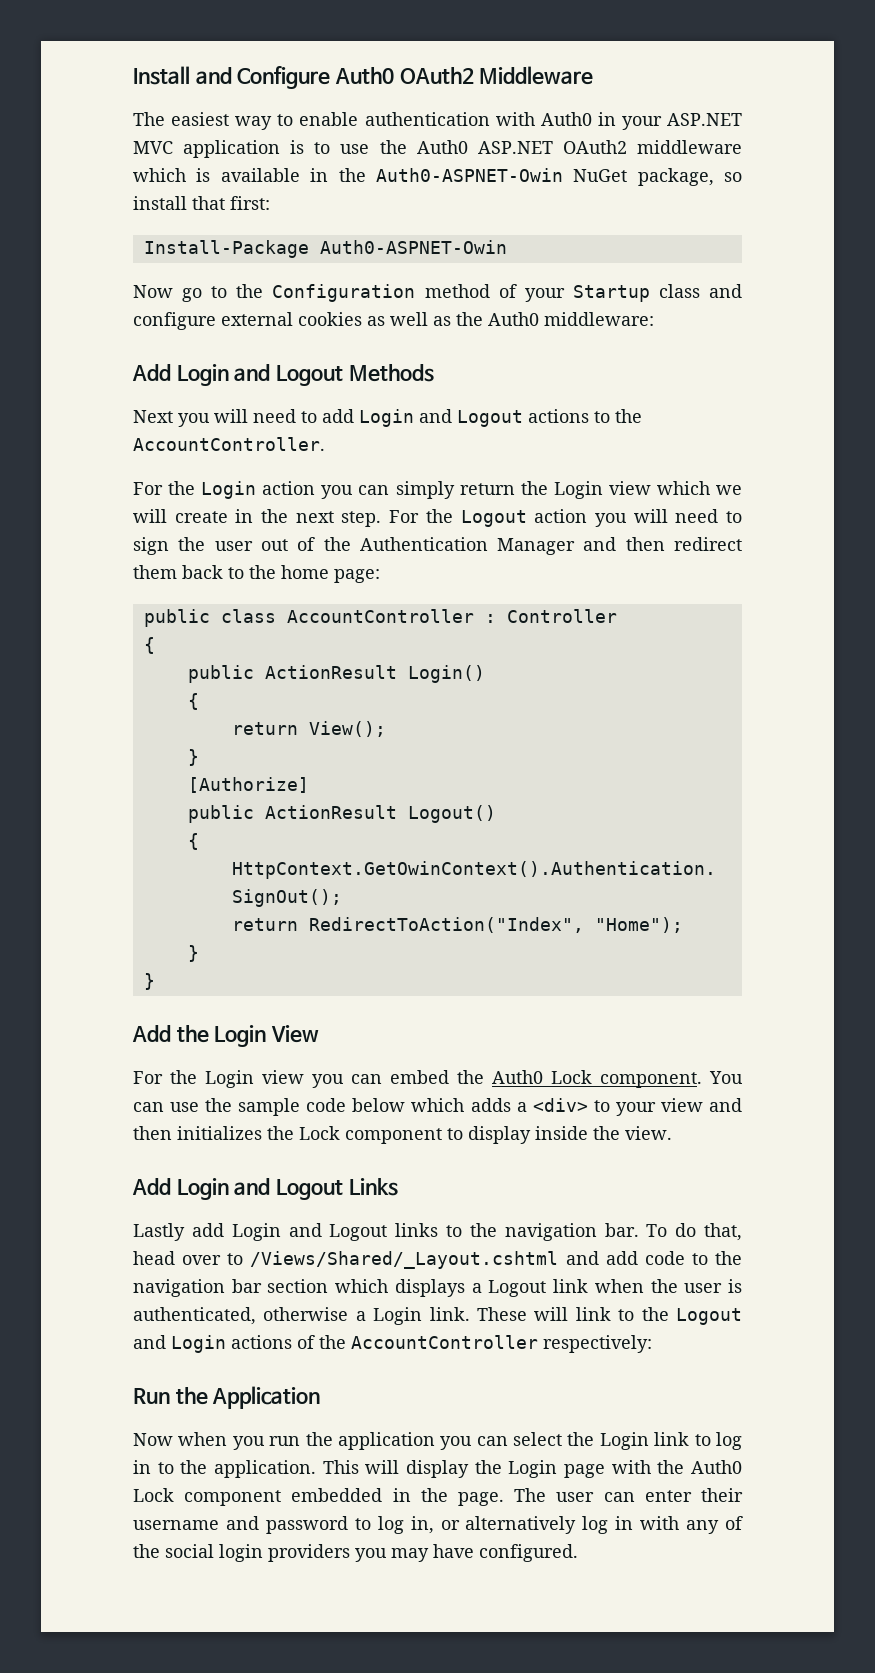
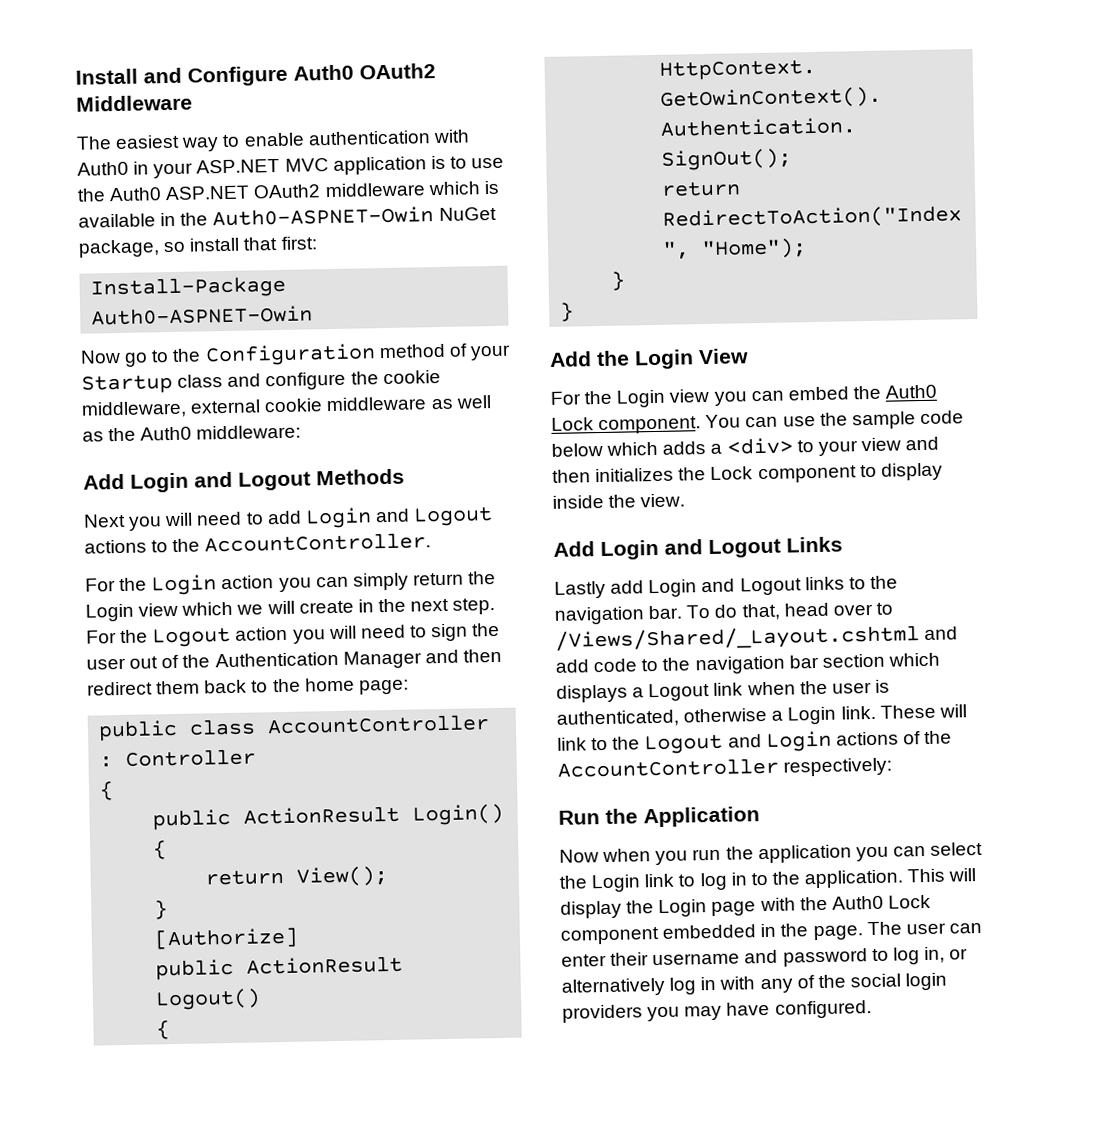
- Now go to the Configuration method of your Startup class and configure external cookies as well as the Auth0 middleware:
+ Now go to the Configuration method of your Startup class and configure the cookie middleware, external cookie middleware as well as the Auth0 middleware:

